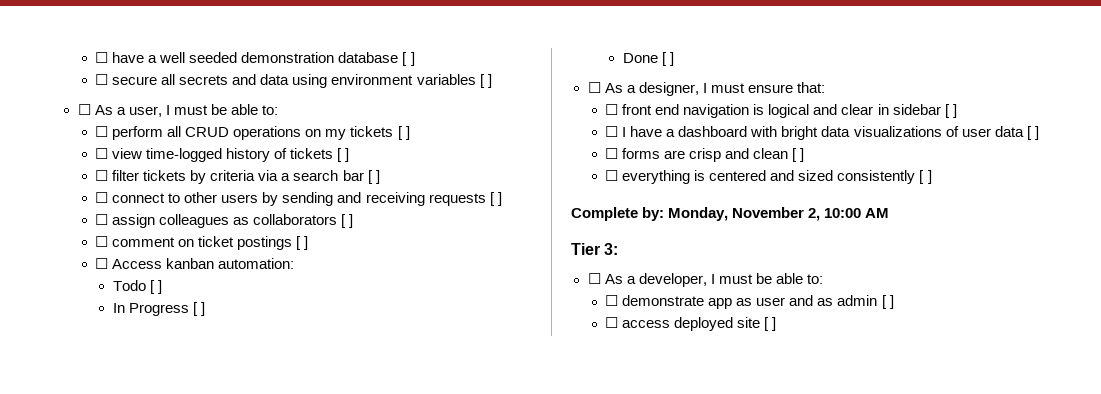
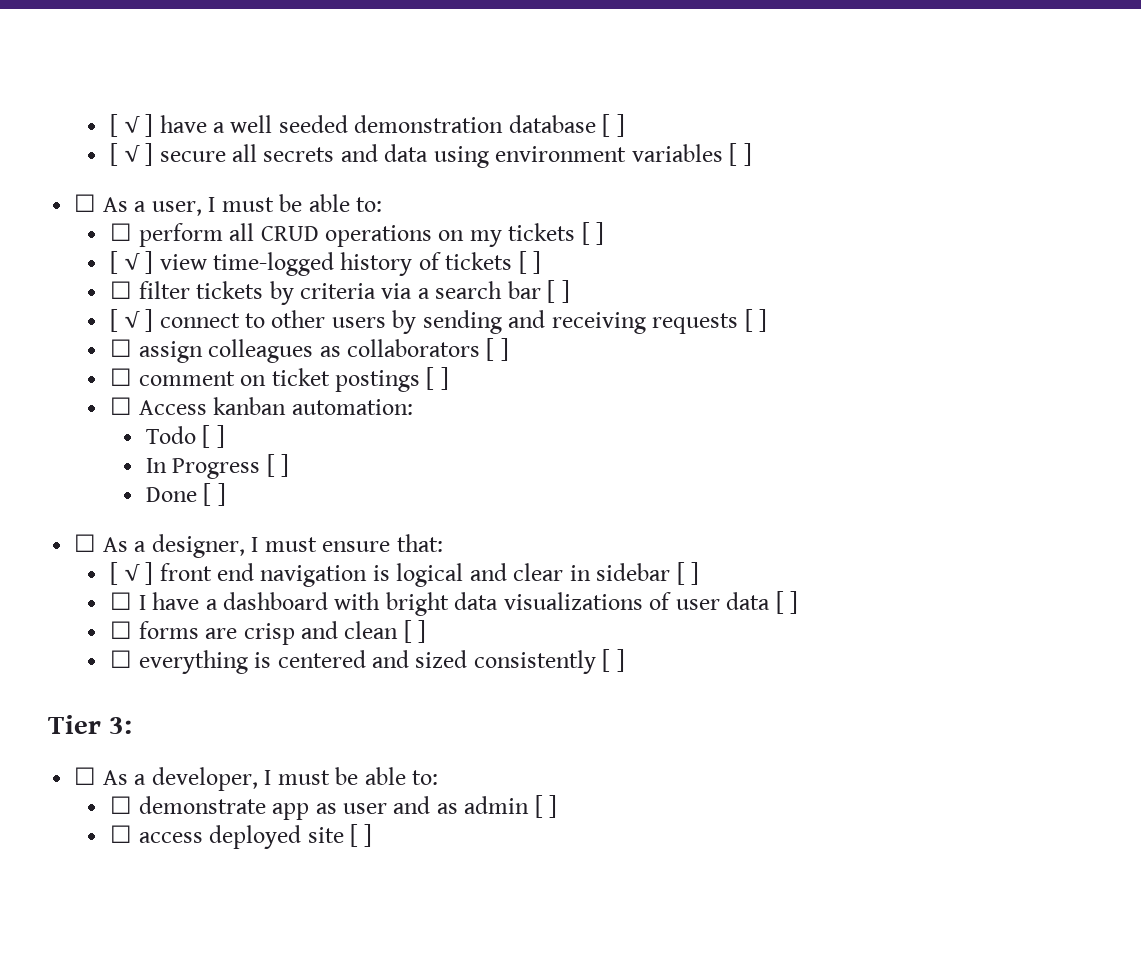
- ☐ have a well seeded demonstration database [ ]
+ [ √ ] have a well seeded demonstration database [ ]
- ☐ secure all secrets and data using environment variables [ ]
+ [ √ ] secure all secrets and data using environment variables [ ]
- ☐ view time-logged history of tickets [ ]
+ [ √ ] view time-logged history of tickets [ ]
- ☐ connect to other users by sending and receiving requests [ ]
+ [ √ ] connect to other users by sending and receiving requests [ ]
- ☐ front end navigation is logical and clear in sidebar [ ]
+ [ √ ] front end navigation is logical and clear in sidebar [ ]
- Complete by: Monday, November 2, 10:00 AM

